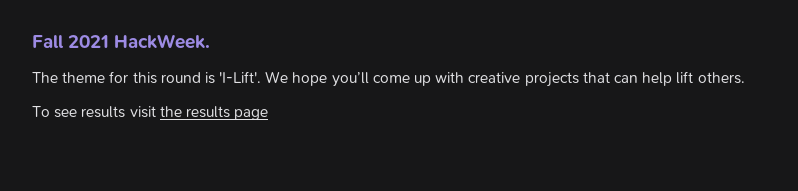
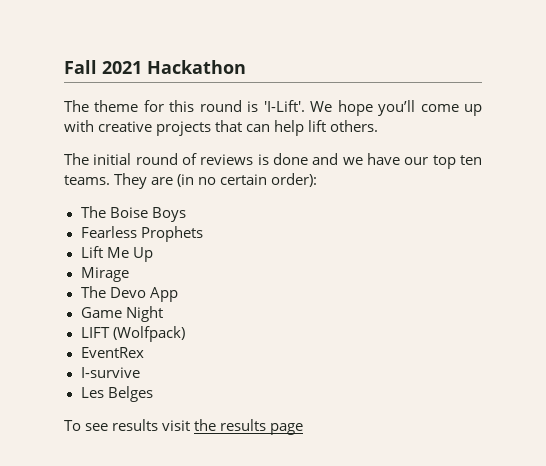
- Fall 2021 HackWeek.
+ Fall 2021 Hackathon
+ The initial round of reviews is done and we have our top ten teams. They are (in no certain order):
+ The Boise Boys
+ Fearless Prophets
+ Lift Me Up
+ Mirage
+ The Devo App
+ Game Night
+ LIFT (Wolfpack)
+ EventRex
+ I-survive
+ Les Belges

